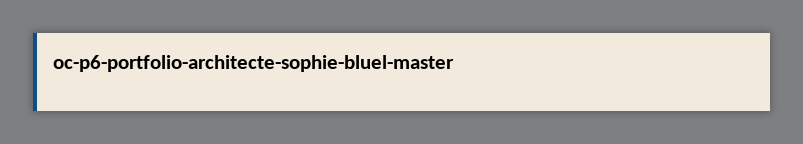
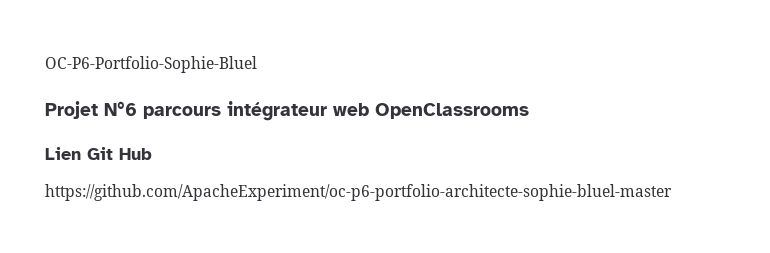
- oc-p6-portfolio-architecte-sophie-bluel-master
+ OC-P6-Portfolio-Sophie-Bluel
+ Projet N°6 parcours intégrateur web OpenClassrooms
+ Lien Git Hub
+ https://github.com/ApacheExperiment/oc-p6-portfolio-architecte-sophie-bluel-master

